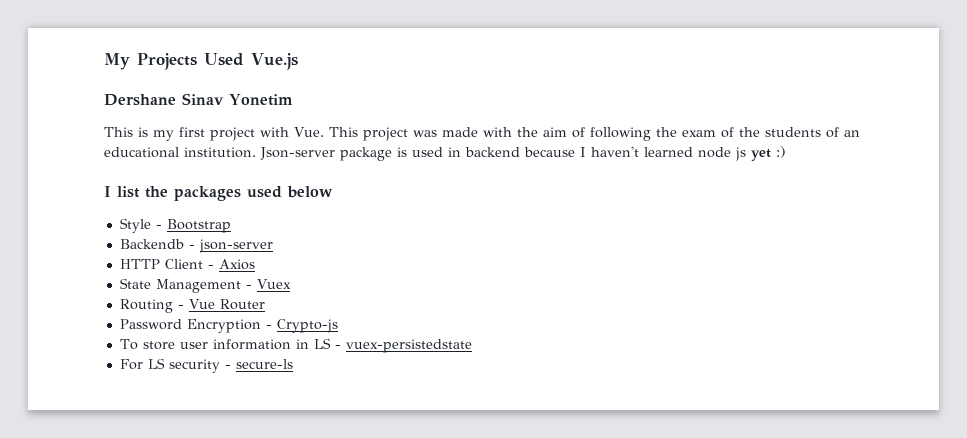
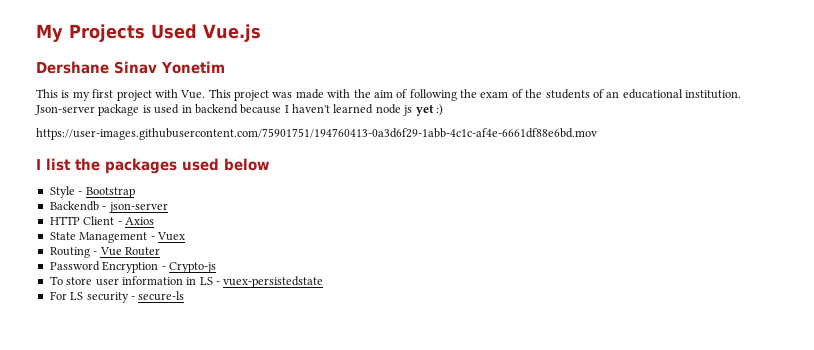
+ https://user-images.githubusercontent.com/75901751/194760413-0a3d6f29-1abb-4c1c-af4e-6661df88e6bd.mov

